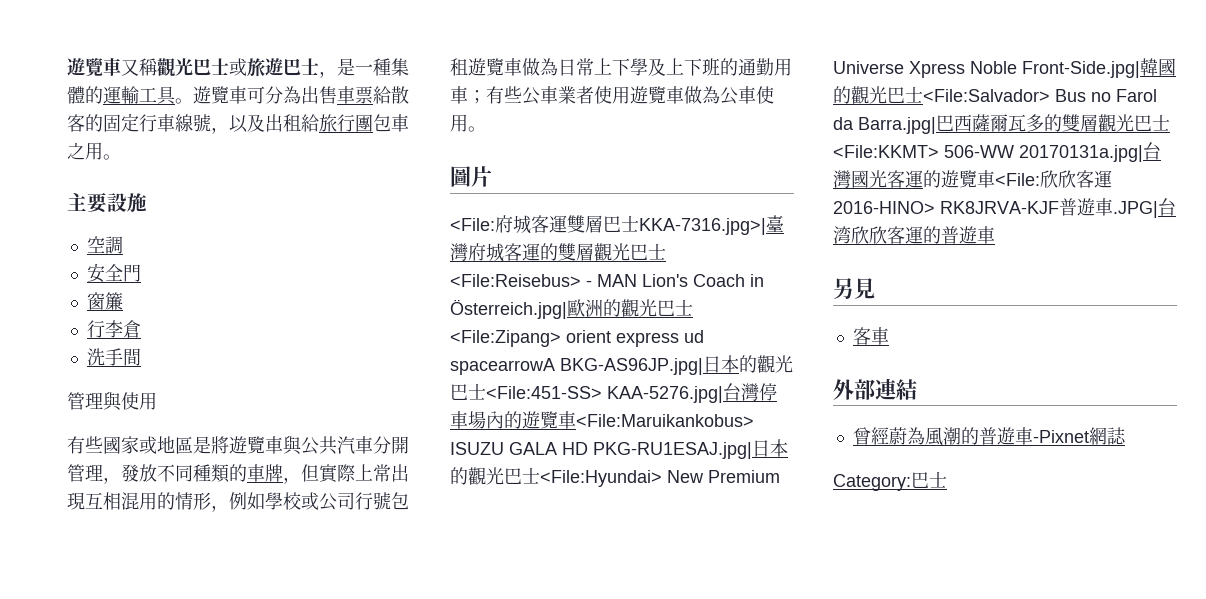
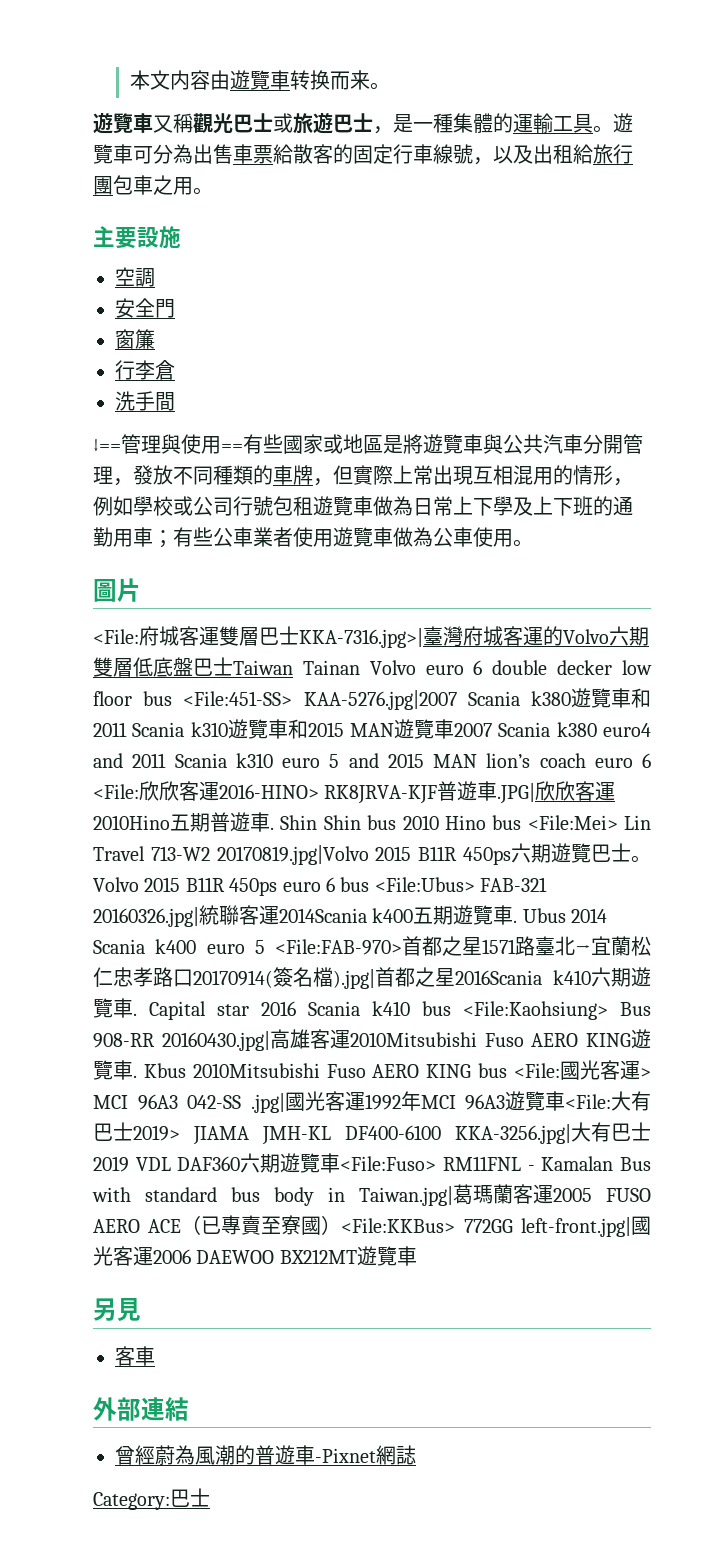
+ 本文内容由遊覽車转换而来。
- 管理與使用
- 有些國家或地區是將遊覽車與公共汽車分開管理，發放不同種類的車牌，但實際上常出現互相混用的情形，例如學校或公司行號包租遊覽車做為日常上下學及上下班的通勤用車；有些公車業者使用遊覽車做為公車使用。
+ ↓==管理與使用==有些國家或地區是將遊覽車與公共汽車分開管理，發放不同種類的車牌，但實際上常出現互相混用的情形，例如學校或公司行號包租遊覽車做為日常上下學及上下班的通勤用車；有些公車業者使用遊覽車做為公車使用。
- <File:府城客運雙層巴士KKA-7316.jpg>|臺灣府城客運的雙層觀光巴士<File:Reisebus> - MAN Lion's Coach in Österreich.jpg|歐洲的觀光巴士<File:Zipang> orient express ud spacearrowA BKG-AS96JP.jpg|日本的觀光巴士<File:451-SS> KAA-5276.jpg|台灣停車場內的遊覽車<File:Maruikankobus> ISUZU GALA HD PKG-RU1ESAJ.jpg|日本的觀光巴士<File:Hyundai> New Premium Universe Xpress Noble Front-Side.jpg|韓國的觀光巴士<File:Salvador> Bus no Farol da Barra.jpg|巴西薩爾瓦多的雙層觀光巴士<File:KKMT> 506-WW 20170131a.jpg|台灣國光客運的遊覽車<File:欣欣客運2016-HINO> RK8JRVA-KJF普遊車.JPG|台湾欣欣客運的普遊車
+ <File:府城客運雙層巴士KKA-7316.jpg>|臺灣府城客運的Volvo六期雙層低底盤巴士Taiwan Tainan Volvo euro 6 double decker low floor bus <File:451-SS> KAA-5276.jpg|2007 Scania k380遊覽車和2011 Scania k310遊覽車和2015 MAN遊覽車2007 Scania k380 euro4 and 2011 Scania k310 euro 5 and 2015 MAN lion’s coach euro 6 <File:欣欣客運2016-HINO> RK8JRVA-KJF普遊車.JPG|欣欣客運2010Hino五期普遊車. Shin Shin bus 2010 Hino bus <File:Mei> Lin Travel 713-W2 20170819.jpg|Volvo 2015 B11R 450ps六期遊覽巴士。Volvo 2015 B11R 450ps euro 6 bus <File:Ubus> FAB-321 20160326.jpg|統聯客運2014Scania k400五期遊覽車. Ubus 2014 Scania k400 euro 5 <File:FAB-970>首都之星1571路臺北→宜蘭松仁忠孝路口20170914(簽名檔).jpg|首都之星2016Scania k410六期遊覽車. Capital star 2016 Scania k410 bus <File:Kaohsiung> Bus 908-RR 20160430.jpg|高雄客運2010Mitsubishi Fuso AERO KING遊覽車. Kbus 2010Mitsubishi Fuso AERO KING bus <File:國光客運> MCI 96A3 042-SS .jpg|國光客運1992年MCI 96A3遊覽車<File:大有巴士2019> JIAMA JMH-KL DF400-6100 KKA-3256.jpg|大有巴士2019 VDL DAF360六期遊覽車<File:Fuso> RM11FNL - Kamalan Bus with standard bus body in Taiwan.jpg|葛瑪蘭客運2005 FUSO AERO ACE（已專賣至寮國）<File:KKBus> 772GG left-front.jpg|國光客運2006 DAEWOO BX212MT遊覽車

